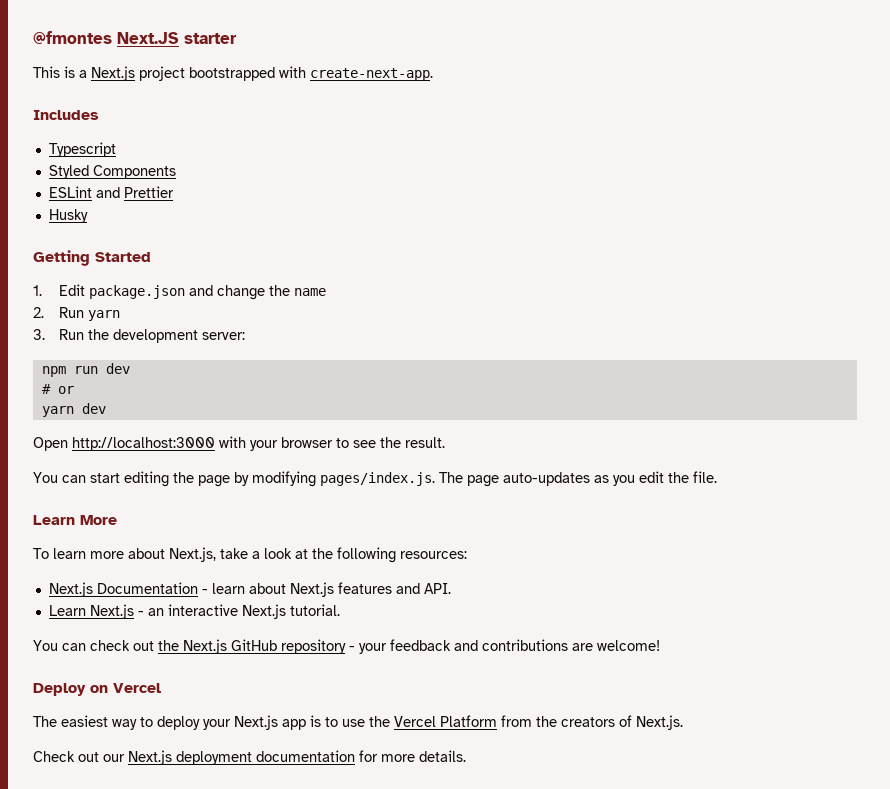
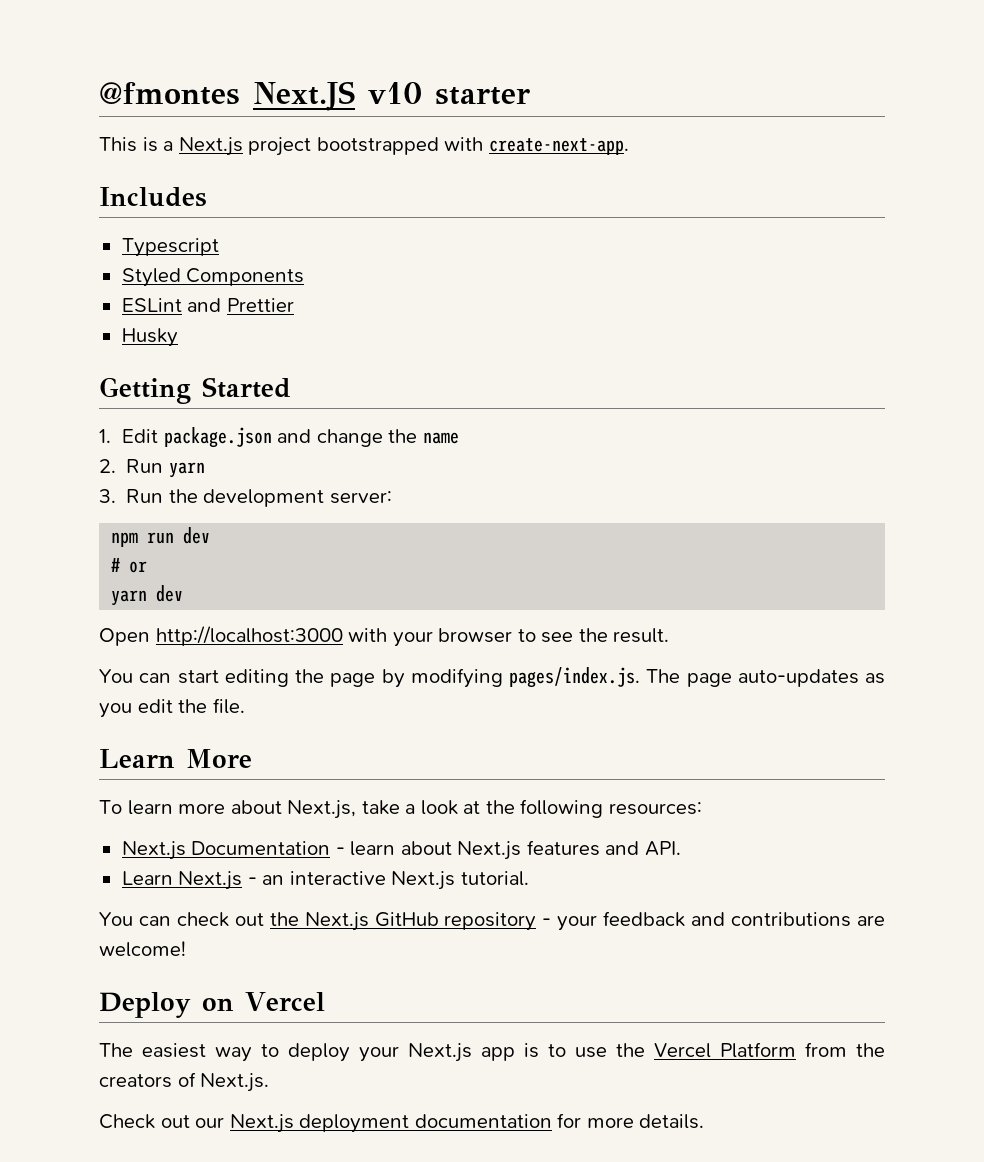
- @fmontes Next.JS starter
+ @fmontes Next.JS v10 starter

